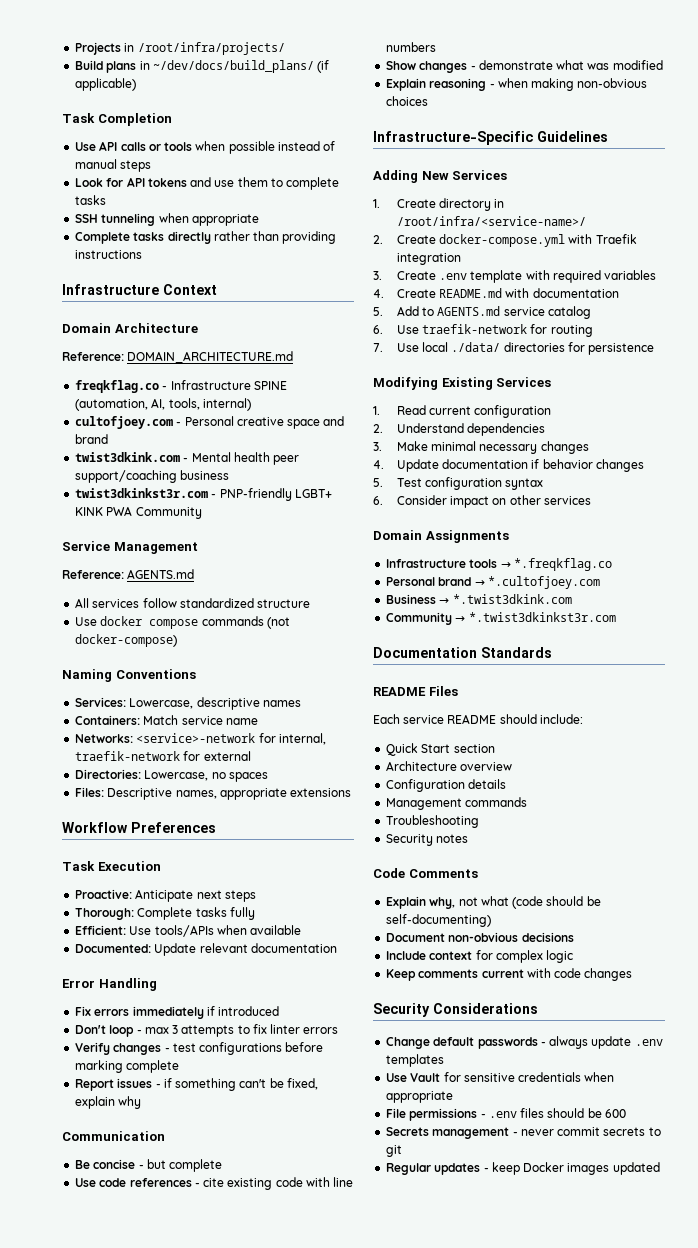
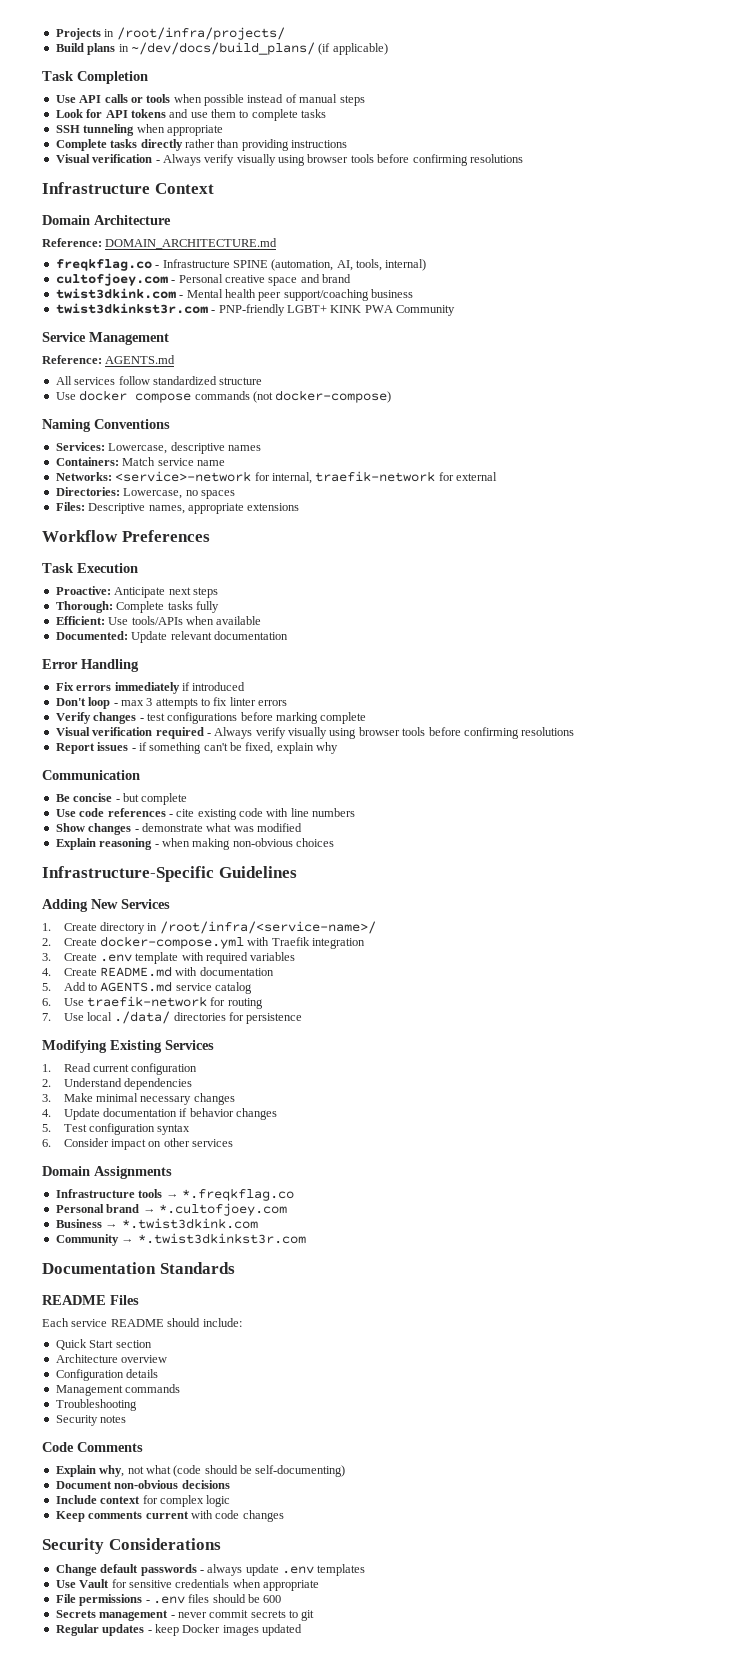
+ Visual verification - Always verify visually using browser tools before confirming resolutions
+ Visual verification required - Always verify visually using browser tools before confirming resolutions

